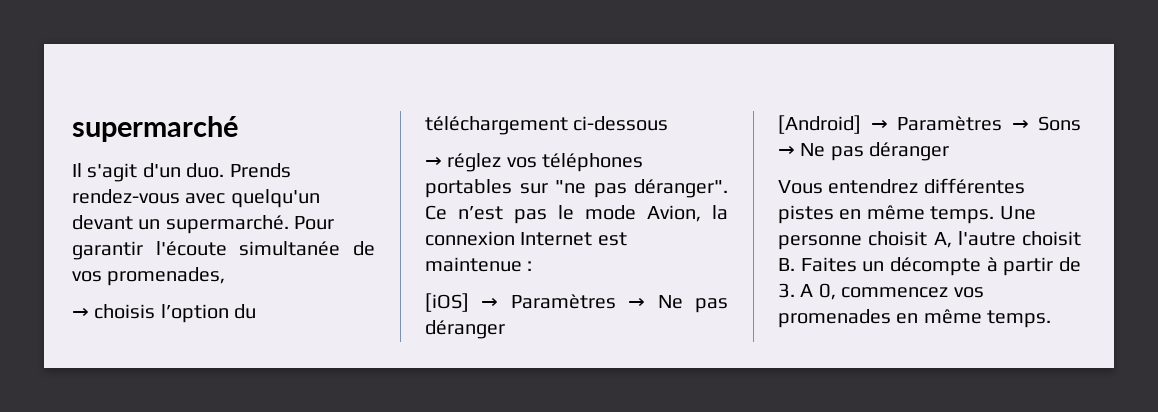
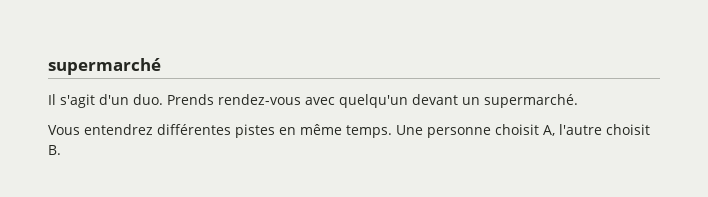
- Pour garantir l'écoute simultanée de vos promenades,
- → choisis l’option du téléchargement ci-dessous
- → réglez vos téléphones portables sur "ne pas déranger". Ce n’est pas le mode Avion, la connexion Internet est maintenue :
- [iOS] → Paramètres → Ne pas déranger
- [Android] → Paramètres → Sons → Ne pas déranger
- Une personne choisit A, l'autre choisit B. Faites un décompte à partir de 3. A 0, commencez vos promenades en même temps.
+ Une personne choisit A, l'autre choisit B.

